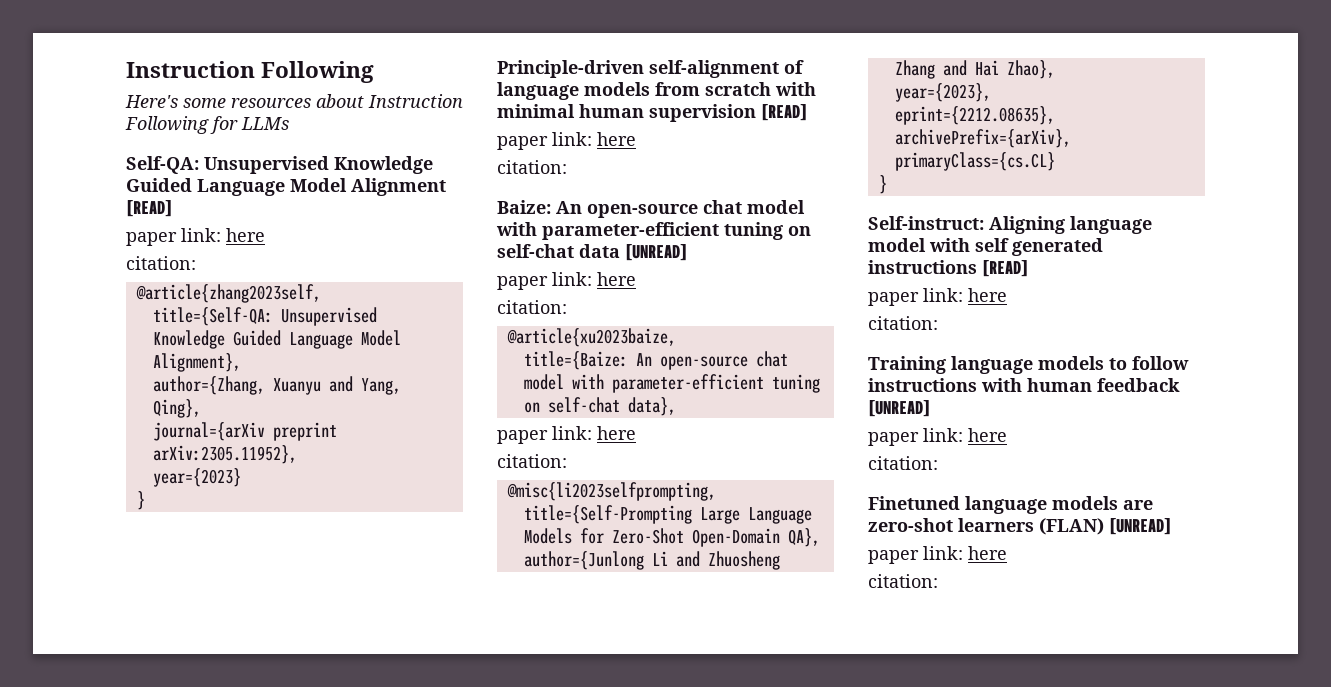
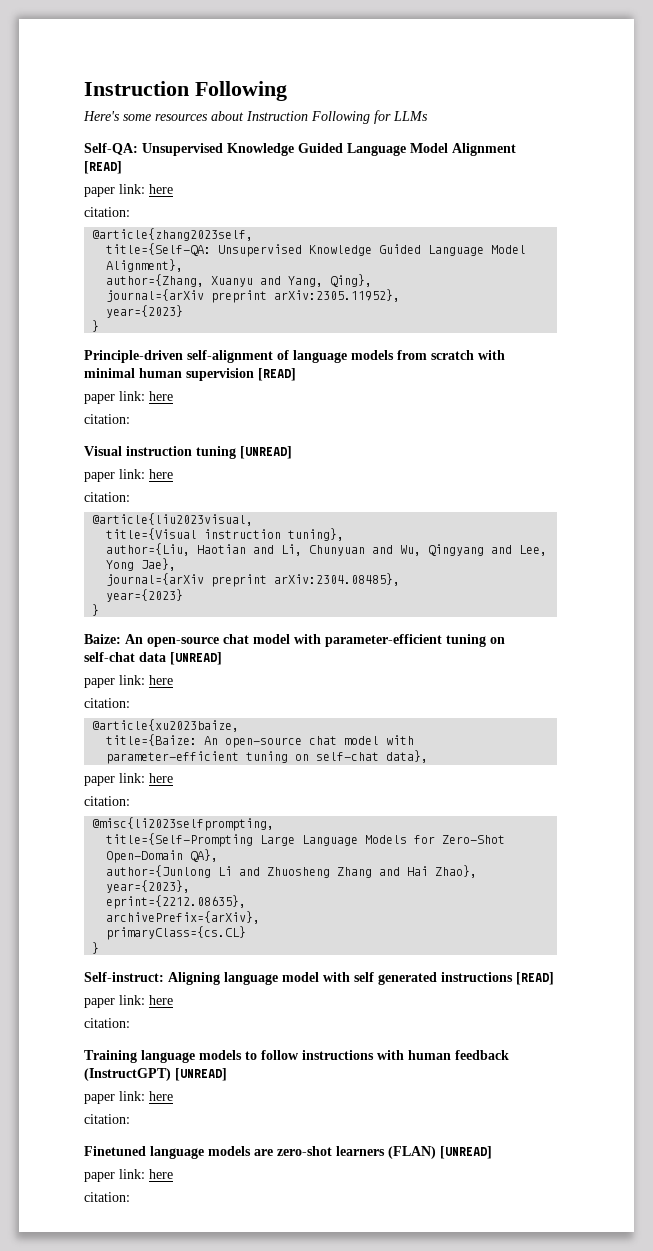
+ Visual instruction tuning [UNREAD]
+ paper link: here
+ citation:
+ @article{liu2023visual,
+ title={Visual instruction tuning},
+ author={Liu, Haotian and Li, Chunyuan and Wu, Qingyang and Lee, Yong Jae},
+ journal={arXiv preprint arXiv:2304.08485},
+ year={2023}
+ }
- Training language models to follow instructions with human feedback [UNREAD]
+ Training language models to follow instructions with human feedback (InstructGPT) [UNREAD]

